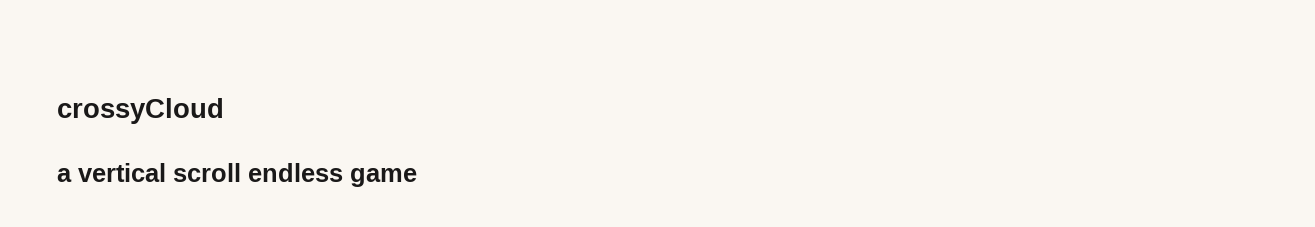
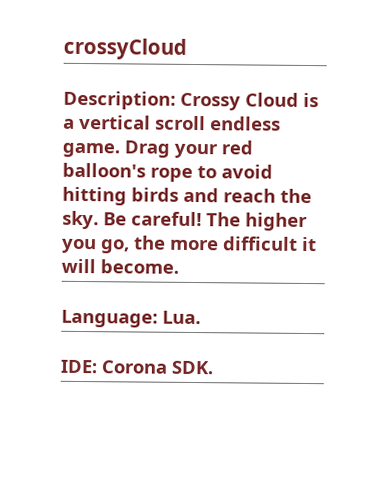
- a vertical scroll endless game
+ Description: Crossy Cloud is a vertical scroll endless game. Drag your red balloon's rope to avoid hitting birds and reach the sky. Be careful! The higher you go, the more difficult it will become.
+ Language: Lua.
+ IDE: Corona SDK.

